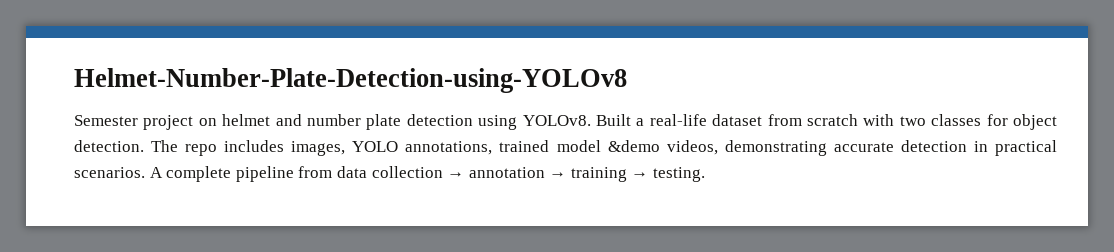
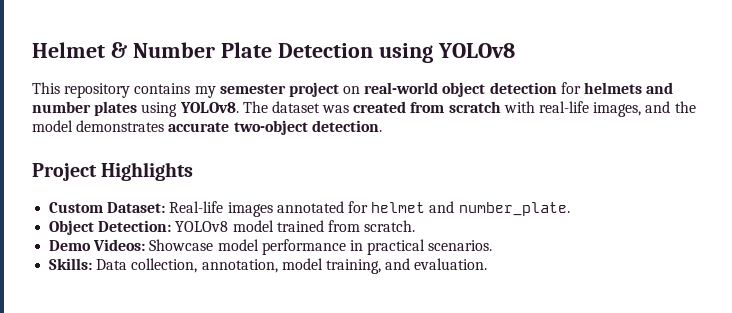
- Helmet-Number-Plate-Detection-using-YOLOv8
- Semester project on helmet and number plate detection using YOLOv8. Built a real-life dataset from scratch with two classes for object detection. The repo includes images, YOLO annotations, trained model &demo videos, demonstrating accurate detection in practical scenarios. A complete pipeline from data collection → annotation → training → testing.
+ Helmet & Number Plate Detection using YOLOv8
+ This repository contains my semester project on real-world object detection for helmets and number plates using YOLOv8. The dataset was created from scratch with real-life images, and the model demonstrates accurate two-object detection.
+ Project Highlights
+ Custom Dataset: Real-life images annotated for helmet and number_plate.
+ Object Detection: YOLOv8 model trained from scratch.
+ Demo Videos: Showcase model performance in practical scenarios.
+ Skills: Data collection, annotation, model training, and evaluation.

